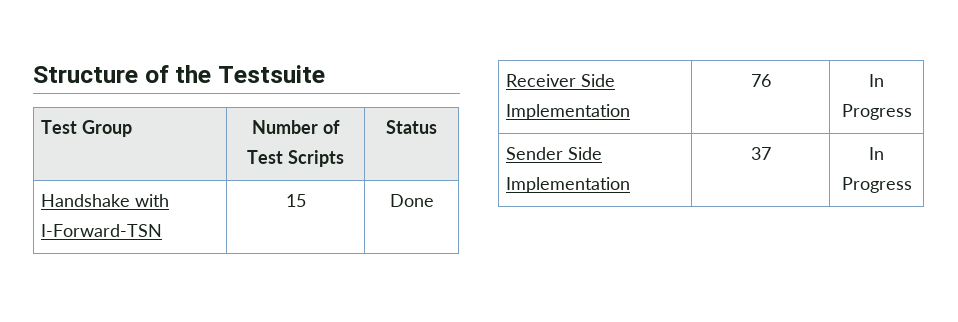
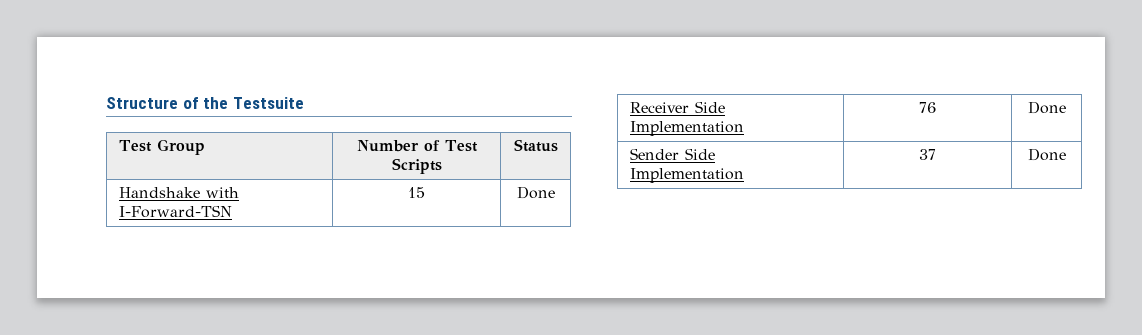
- Receiver Side Implementation | 76 | In Progress
+ Receiver Side Implementation | 76 | Done
- Sender Side Implementation | 37 | In Progress
+ Sender Side Implementation | 37 | Done

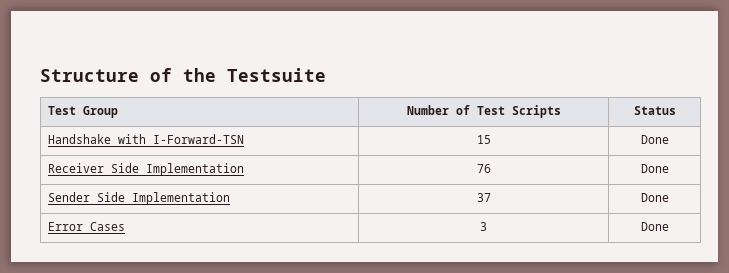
+ Error Cases | 3 | Done

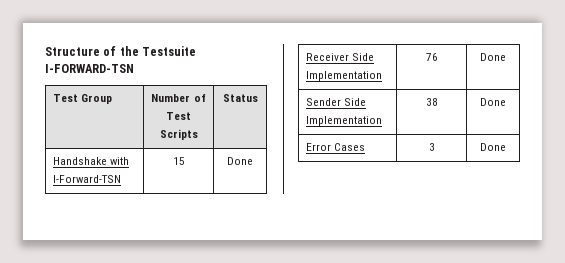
- Structure of the Testsuite
+ Structure of the Testsuite I-FORWARD-TSN
- Sender Side Implementation | 37 | Done
+ Sender Side Implementation | 38 | Done

